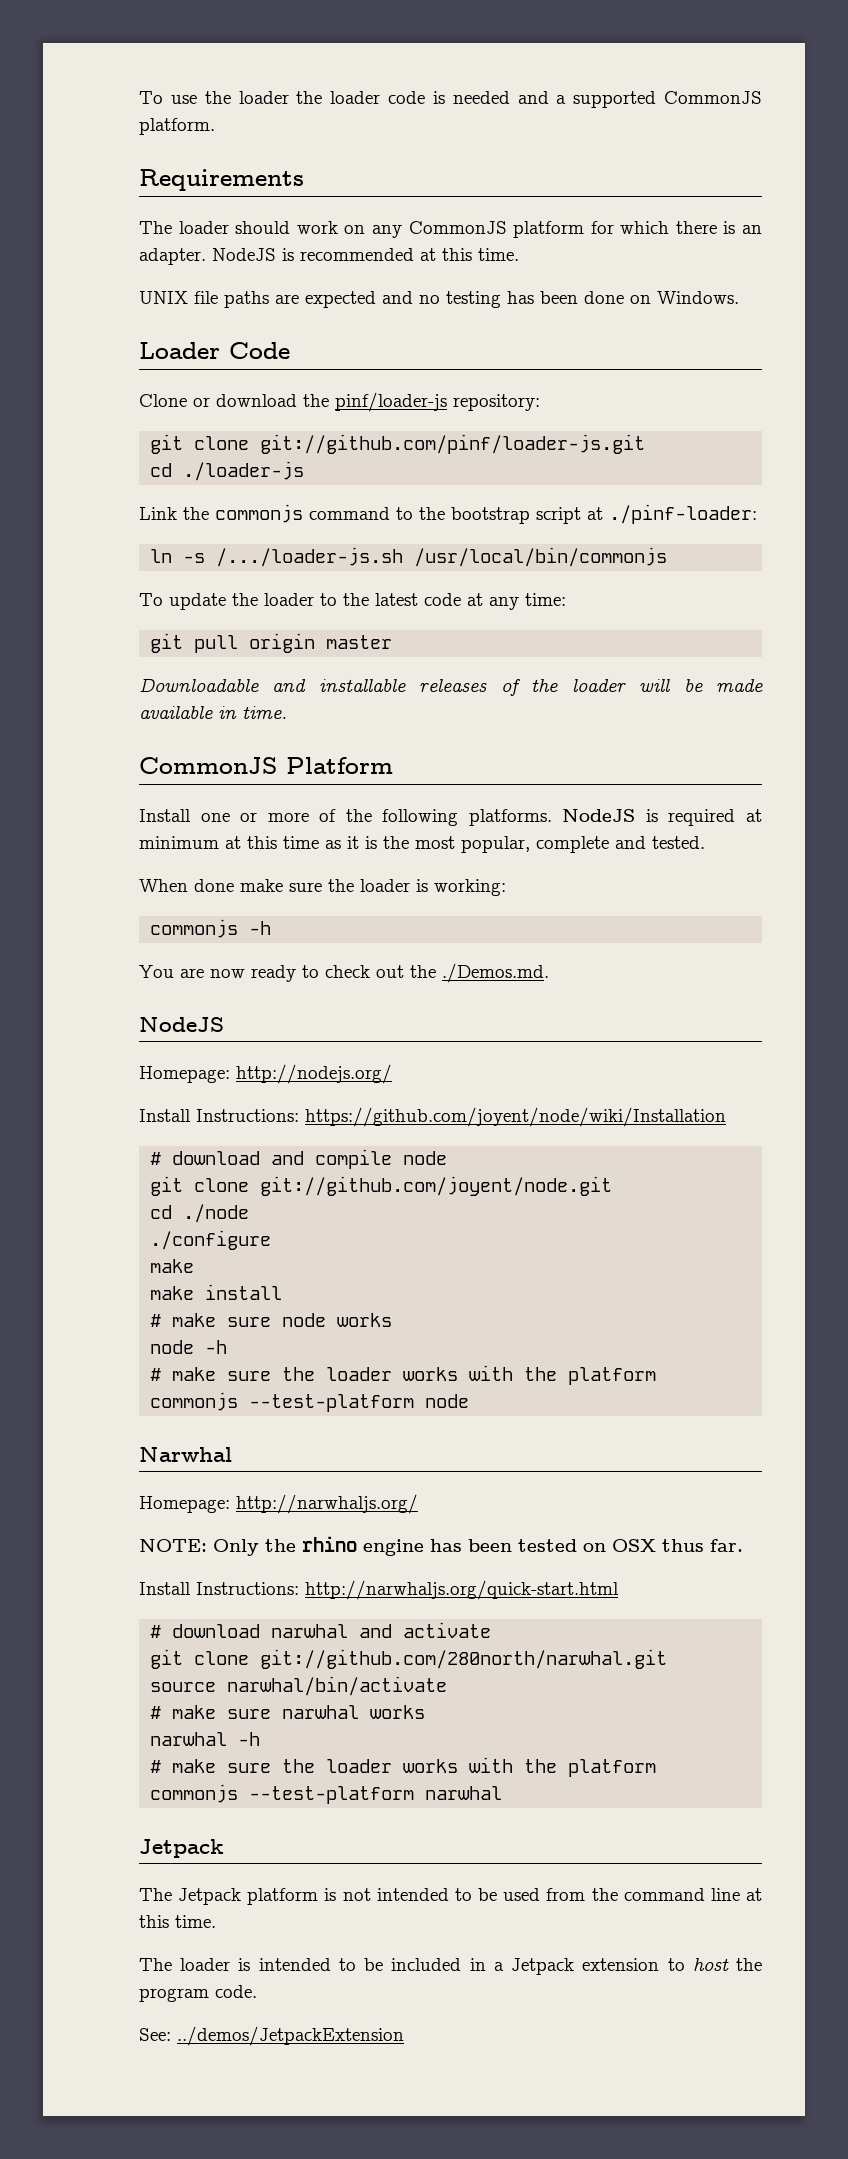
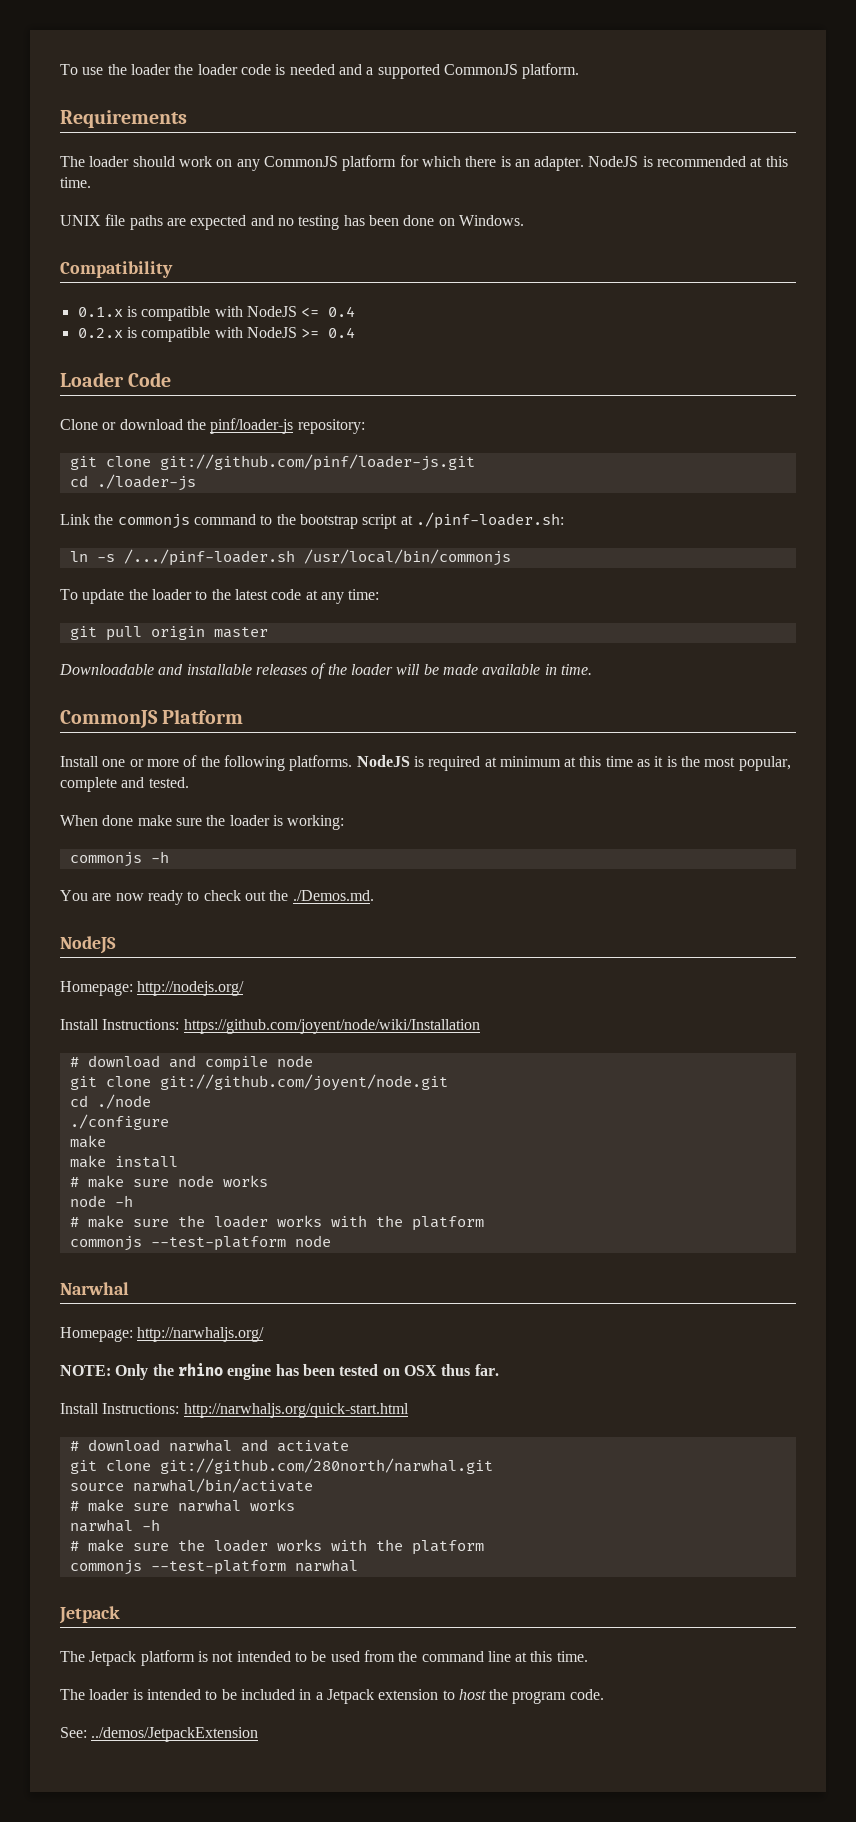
+ Compatibility
+ 0.1.x is compatible with NodeJS <= 0.4
+ 0.2.x is compatible with NodeJS >= 0.4
- Link the commonjs command to the bootstrap script at ./pinf-loader:
+ Link the commonjs command to the bootstrap script at ./pinf-loader.sh:
- ln -s /.../loader-js.sh /usr/local/bin/commonjs
+ ln -s /.../pinf-loader.sh /usr/local/bin/commonjs

